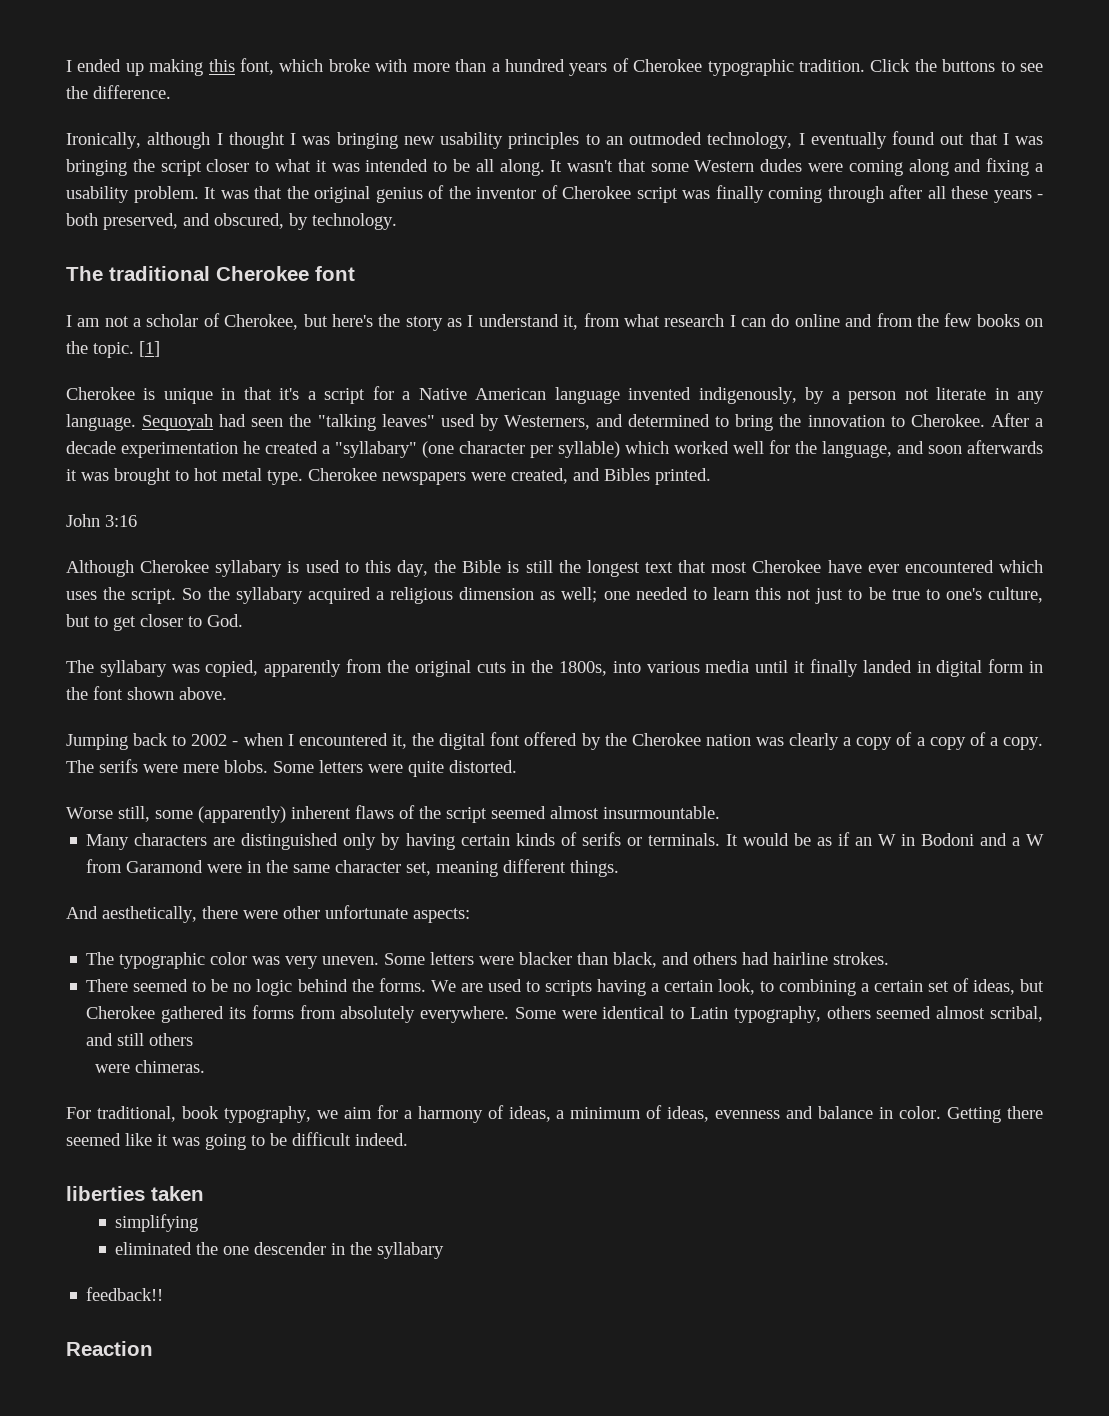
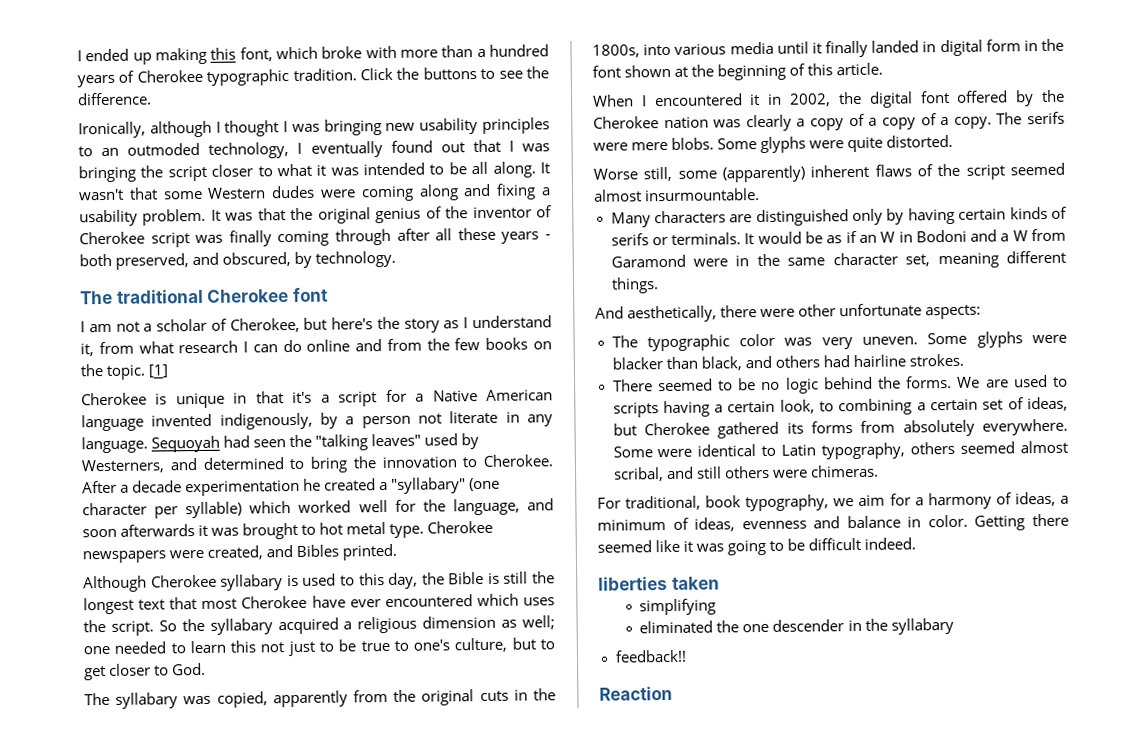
- John 3:16
- The syllabary was copied, apparently from the original cuts in the 1800s, into various media until it finally landed in digital form in the font shown above.
- Jumping back to 2002 - when I encountered it, the digital font offered by the Cherokee nation was clearly a copy of a copy of a copy.
+ The syllabary was copied, apparently from the original cuts in the 1800s, into various media until it finally landed in digital form in the font shown at the beginning of this article.
+ When I encountered it in 2002, the digital font offered by the Cherokee nation was clearly a copy of a copy of a copy.
- Some letters were quite distorted.
+ Some glyphs were quite distorted.
- Some letters were blacker than black, and others had hairline strokes.
+ Some glyphs were blacker than black, and others had hairline strokes.
- Some were identical to Latin typography, others seemed almost scribal, and still others
- were chimeras.
+ Some were identical to Latin typography, others seemed almost scribal, and still others were chimeras.

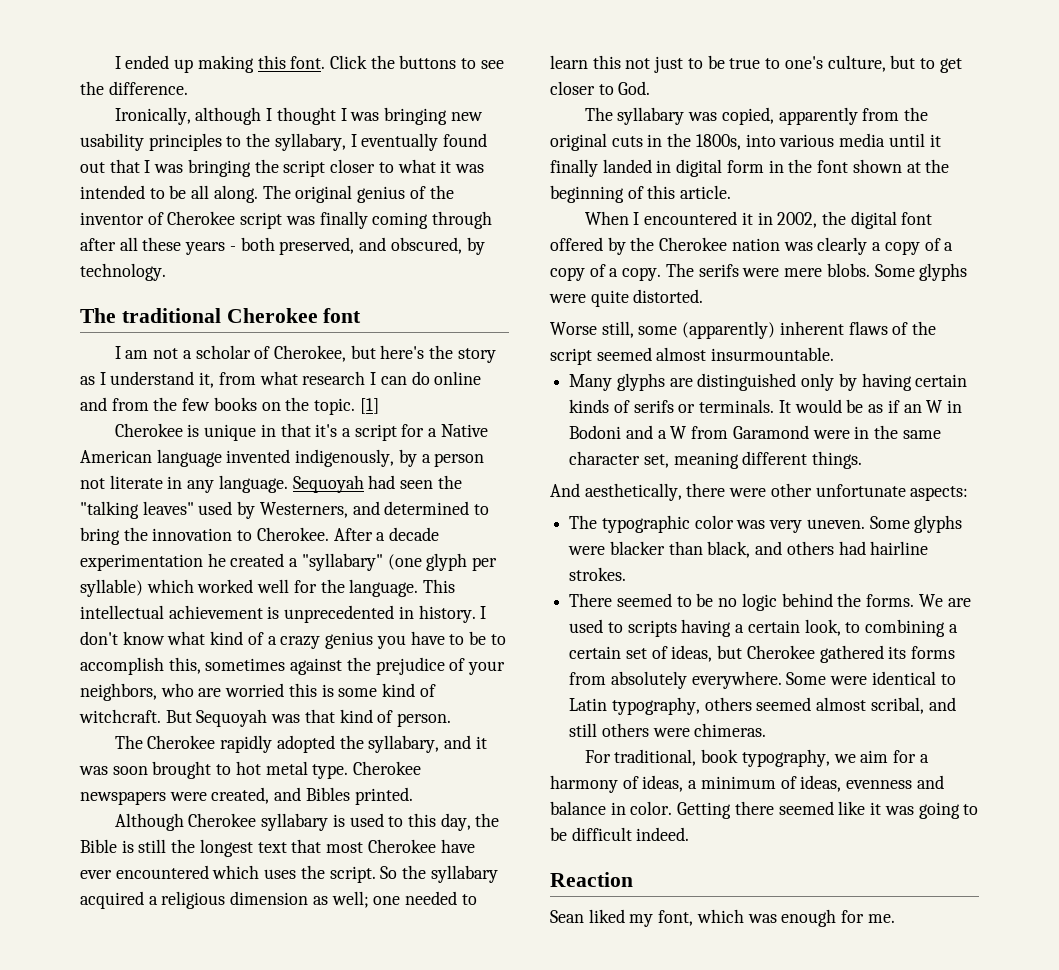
- I ended up making this font, which broke with more than a hundred years of Cherokee typographic tradition.
+ I ended up making this font.
- Ironically, although I thought I was bringing new usability principles to an outmoded technology, I eventually found out that I was bringing the script closer to what it was intended to be all along.
+ Ironically, although I thought I was bringing new usability principles to the syllabary, I eventually found out that I was bringing the script closer to what it was intended to be all along.
- It wasn't that some Western dudes were coming along and fixing a usability problem. It was that the original genius of the inventor of Cherokee script was finally coming through after all these years - both preserved, and obscured, by technology.
+ The original genius of the inventor of Cherokee script was finally coming through after all these years - both preserved, and obscured, by technology.
- After a decade experimentation he created a "syllabary" (one character per syllable) which worked well for the language, and soon afterwards it was brought to hot metal type.
+ After a decade experimentation he created a "syllabary" (one glyph per syllable) which worked well for the language. This intellectual achievement is unprecedented in history. I don't know what kind of a crazy genius you have to be to accomplish this, sometimes against the prejudice of your neighbors, who are worried this is some kind of witchcraft. But Sequoyah was that kind of person.
+ The Cherokee rapidly adopted the syllabary, and it was soon brought to hot metal type.
- Many characters are distinguished only by having certain kinds of serifs or terminals.
+ Many glyphs are distinguished only by having certain kinds of serifs or terminals.
- liberties taken
- simplifying
- eliminated the one descender in the syllabary
- feedback!!
  Reaction
+ Sean liked my font, which was enough for me.

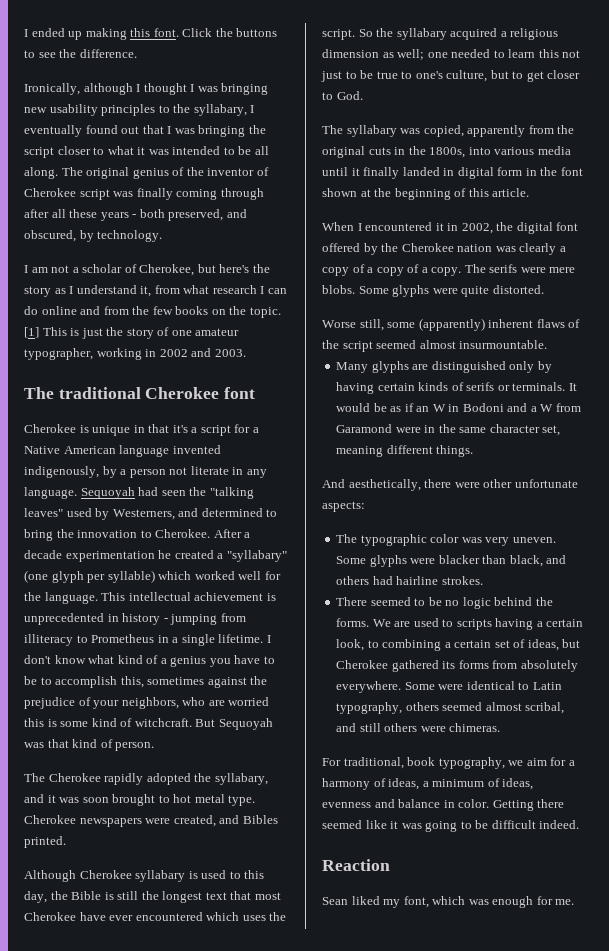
- The traditional Cherokee font
- [1]
+ [1] This is just the story of one amateur typographer, working in 2002 and 2003.
+ The traditional Cherokee font
- This intellectual achievement is unprecedented in history.
+ This intellectual achievement is unprecedented in history - jumping from illiteracy to Prometheus in a single lifetime.
- I don't know what kind of a crazy genius you have to be to accomplish this, sometimes against the prejudice of your neighbors, who are worried this is some kind of witchcraft.
+ I don't know what kind of a genius you have to be to accomplish this, sometimes against the prejudice of your neighbors, who are worried this is some kind of witchcraft.

